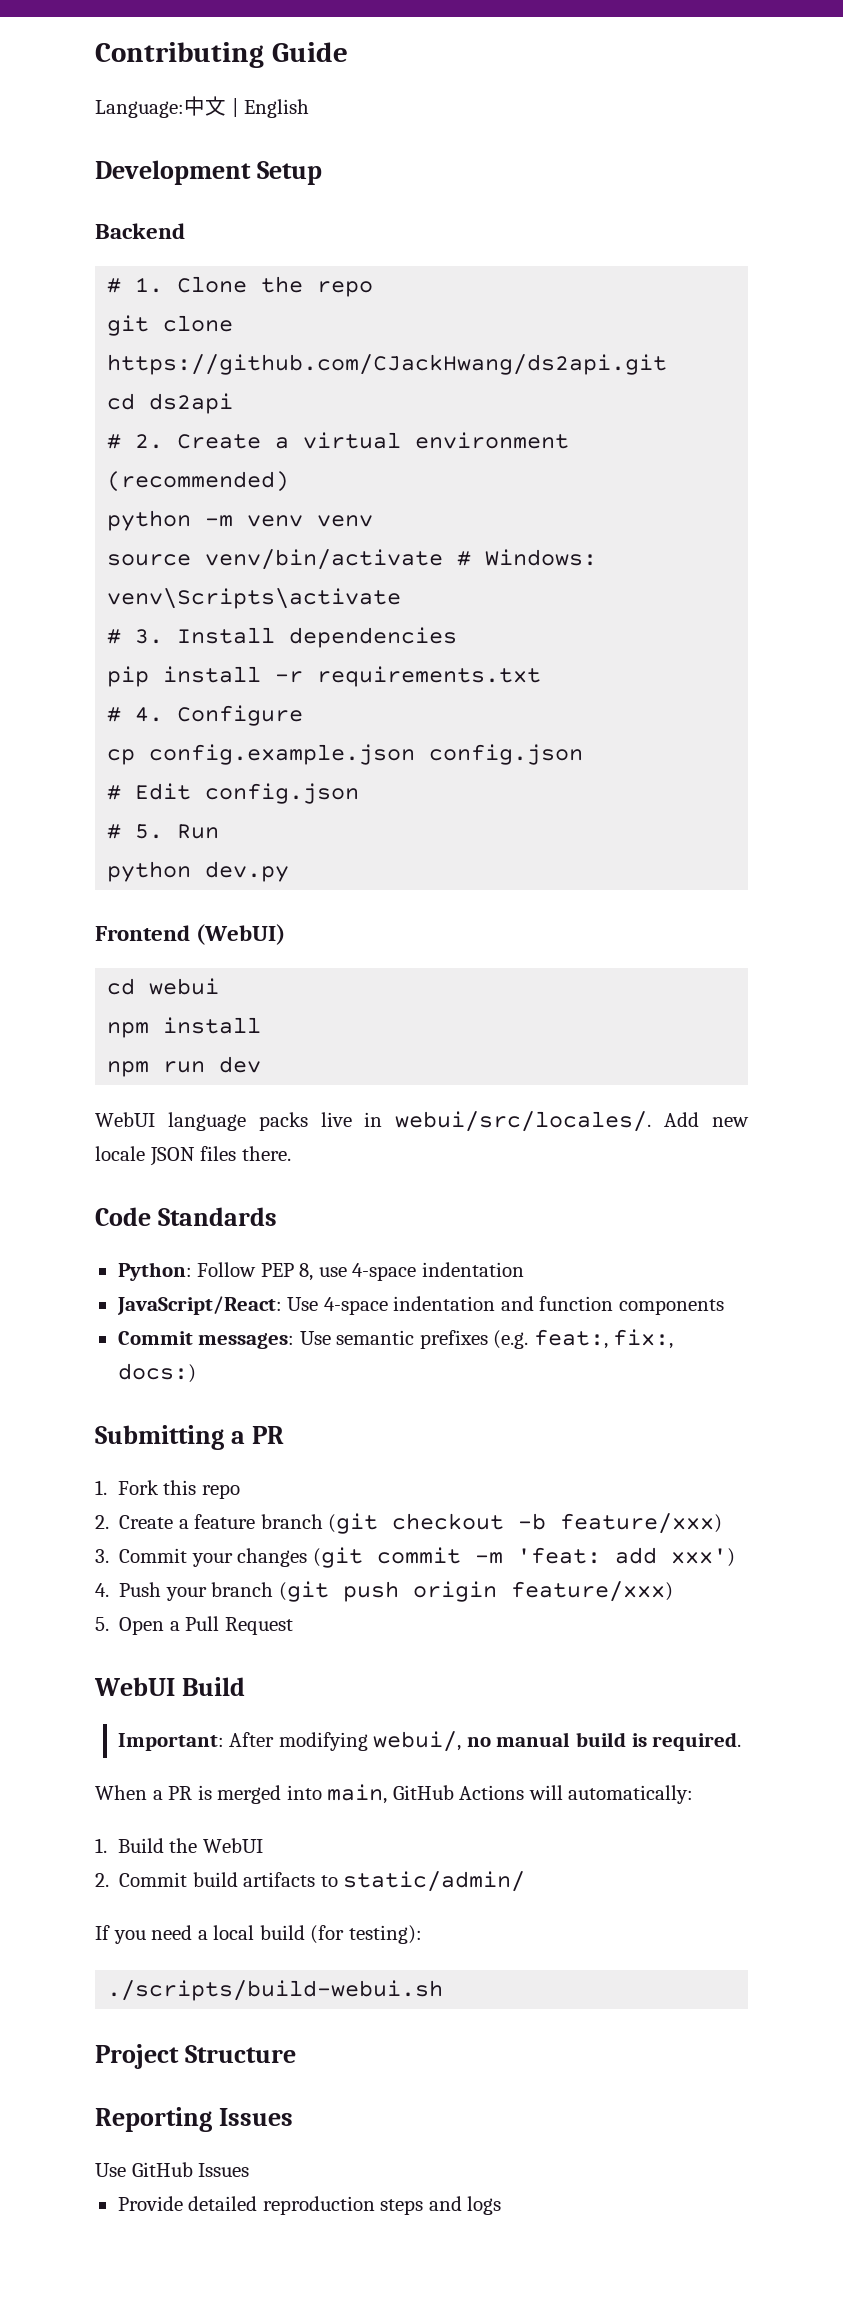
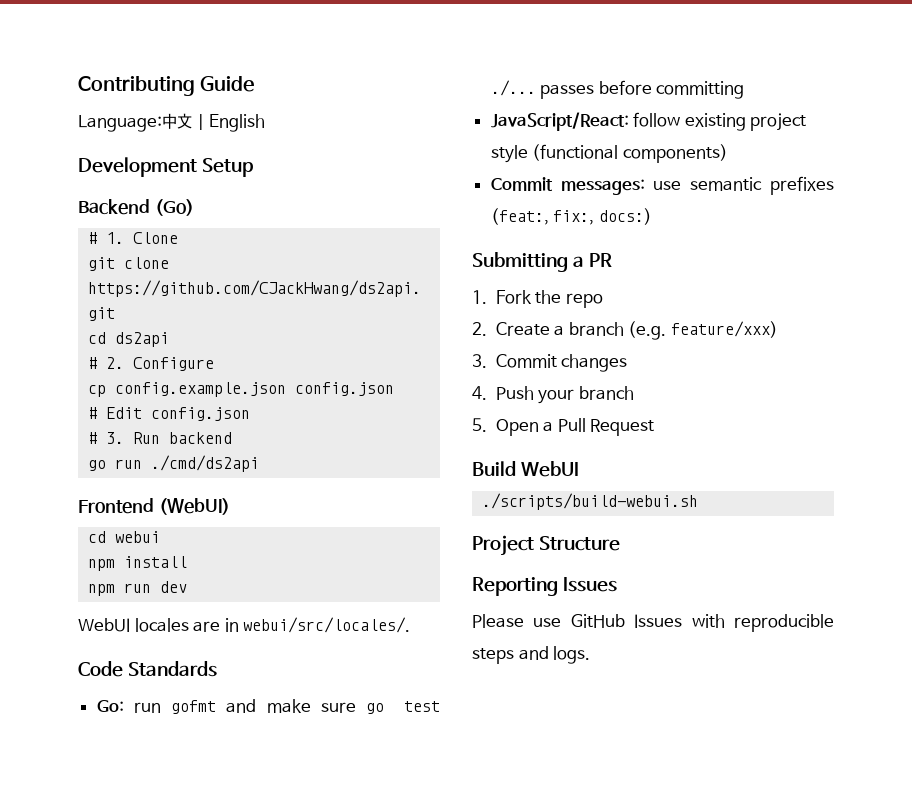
- Backend
+ Backend (Go)
- # 1. Clone the repo
+ # 1. Clone
- # 2. Create a virtual environment (recommended)
- python -m venv venv
- source venv/bin/activate # Windows: venv\Scripts\activate
- # 3. Install dependencies
- pip install -r requirements.txt
- # 4. Configure
+ # 2. Configure
- # 5. Run
- python dev.py
+ # 3. Run backend
+ go run ./cmd/ds2api
- WebUI language packs live in webui/src/locales/. Add new locale JSON files there.
+ WebUI locales are in webui/src/locales/.
  Code Standards
- Python: Follow PEP 8, use 4-space indentation
- JavaScript/React: Use 4-space indentation and function components
+ Go: run gofmt and make sure go test ./... passes before committing
+ JavaScript/React: follow existing project style (functional components)
- Commit messages: Use semantic prefixes (e.g. feat:, fix:, docs:)
+ Commit messages: use semantic prefixes (feat:, fix:, docs:)
- 1. Fork this repo
+ 1. Fork the repo
- 2. Create a feature branch (git checkout -b feature/xxx)
+ 2. Create a branch (e.g. feature/xxx)
- 3. Commit your changes (git commit -m 'feat: add xxx')
+ 3. Commit changes
- 4. Push your branch (git push origin feature/xxx)
+ 4. Push your branch
- WebUI Build
- Important: After modifying webui/, no manual build is required.
- When a PR is merged into main, GitHub Actions will automatically:
- 1. Build the WebUI
- 2. Commit build artifacts to static/admin/
- If you need a local build (for testing):
+ Build WebUI
- Use GitHub Issues
- Provide detailed reproduction steps and logs
+ Please use GitHub Issues with reproducible steps and logs.

